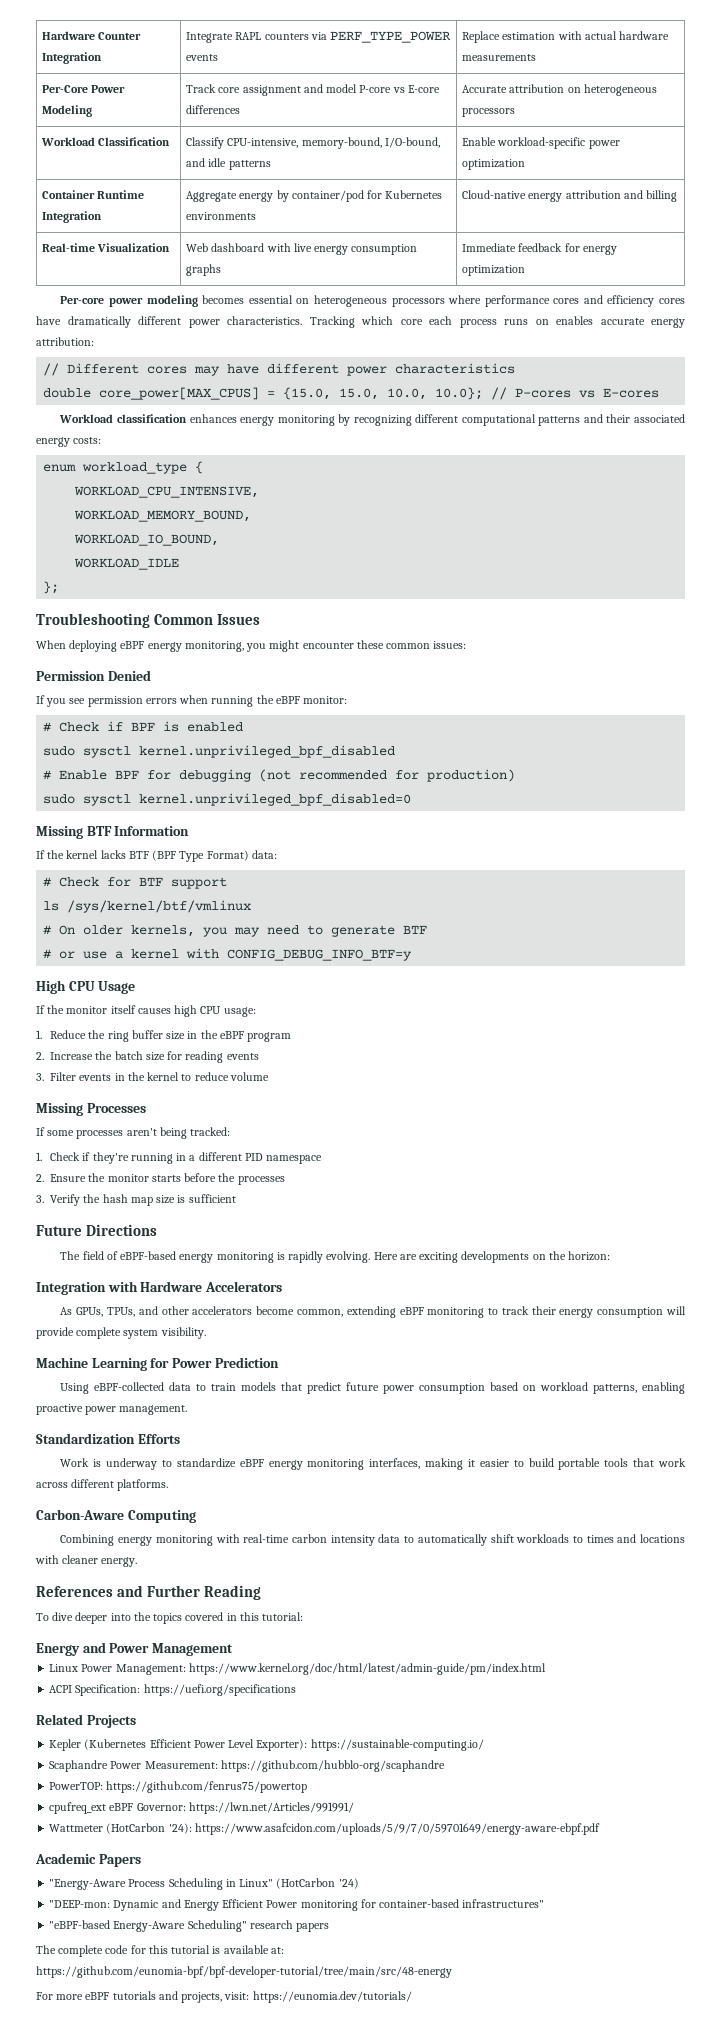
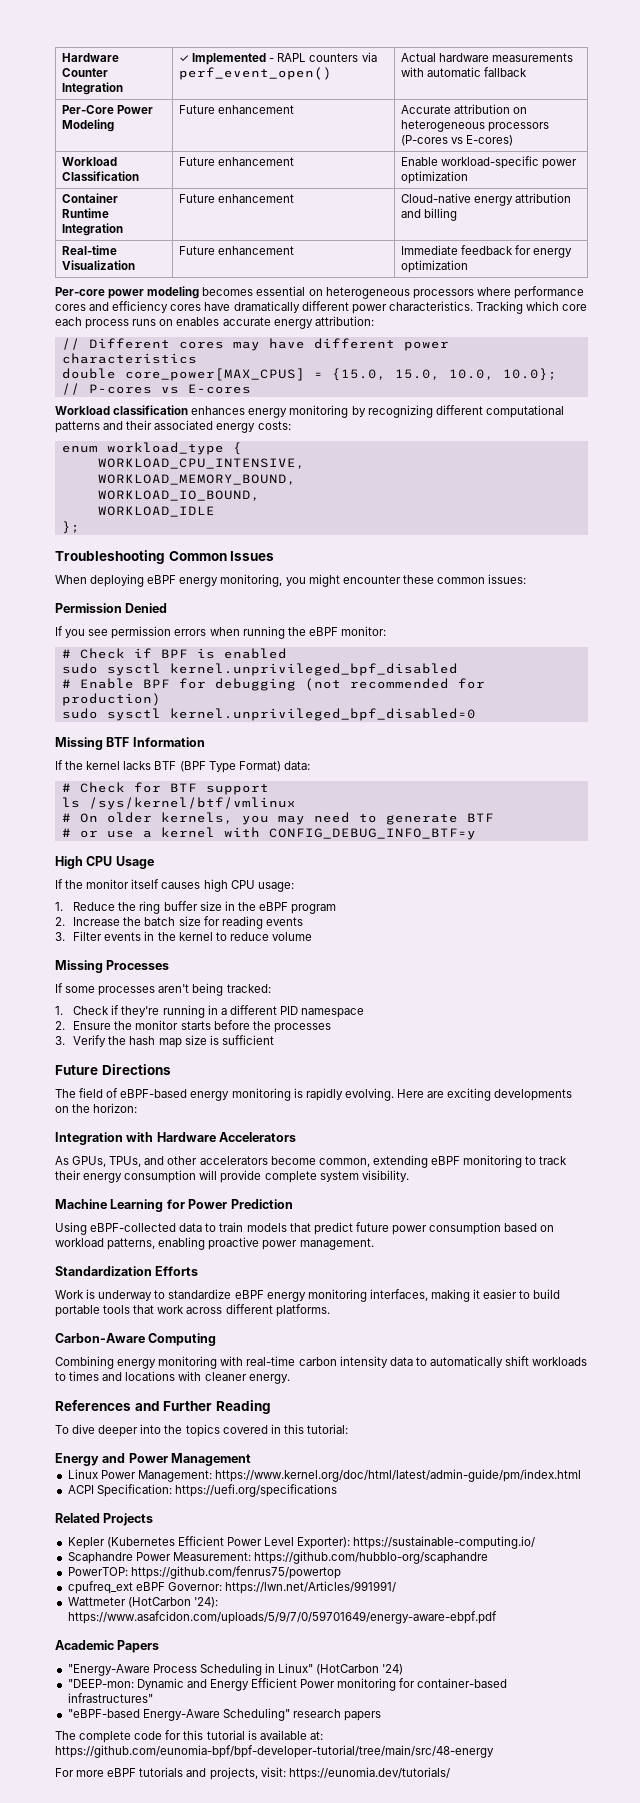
- Hardware Counter Integration | Integrate RAPL counters via PERF_TYPE_POWER events | Replace estimation with actual hardware measurements
+ Hardware Counter Integration | ✓ Implemented - RAPL counters via perf_event_open() | Actual hardware measurements with automatic fallback
- Per-Core Power Modeling | Track core assignment and model P-core vs E-core differences | Accurate attribution on heterogeneous processors
+ Per-Core Power Modeling | Future enhancement | Accurate attribution on heterogeneous processors (P-cores vs E-cores)
- Workload Classification | Classify CPU-intensive, memory-bound, I/O-bound, and idle patterns | Enable workload-specific power optimization
+ Workload Classification | Future enhancement | Enable workload-specific power optimization
- Container Runtime Integration | Aggregate energy by container/pod for Kubernetes environments | Cloud-native energy attribution and billing
+ Container Runtime Integration | Future enhancement | Cloud-native energy attribution and billing
- Real-time Visualization | Web dashboard with live energy consumption graphs | Immediate feedback for energy optimization
+ Real-time Visualization | Future enhancement | Immediate feedback for energy optimization

